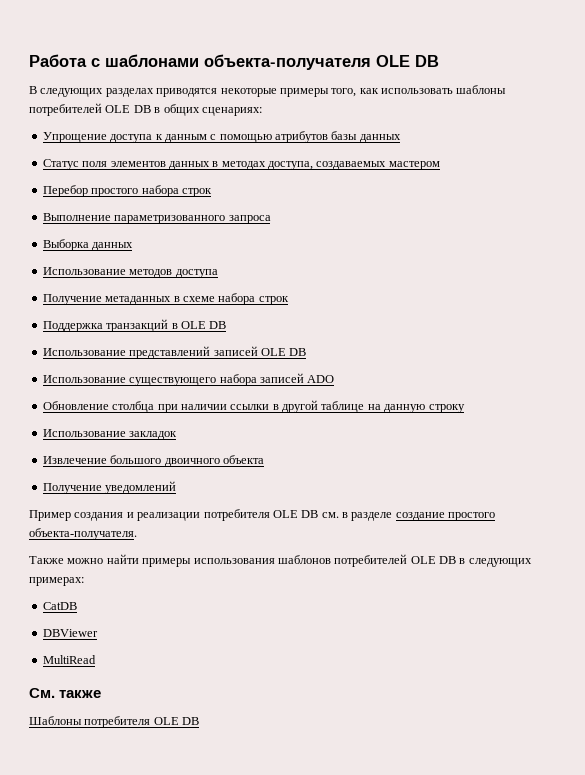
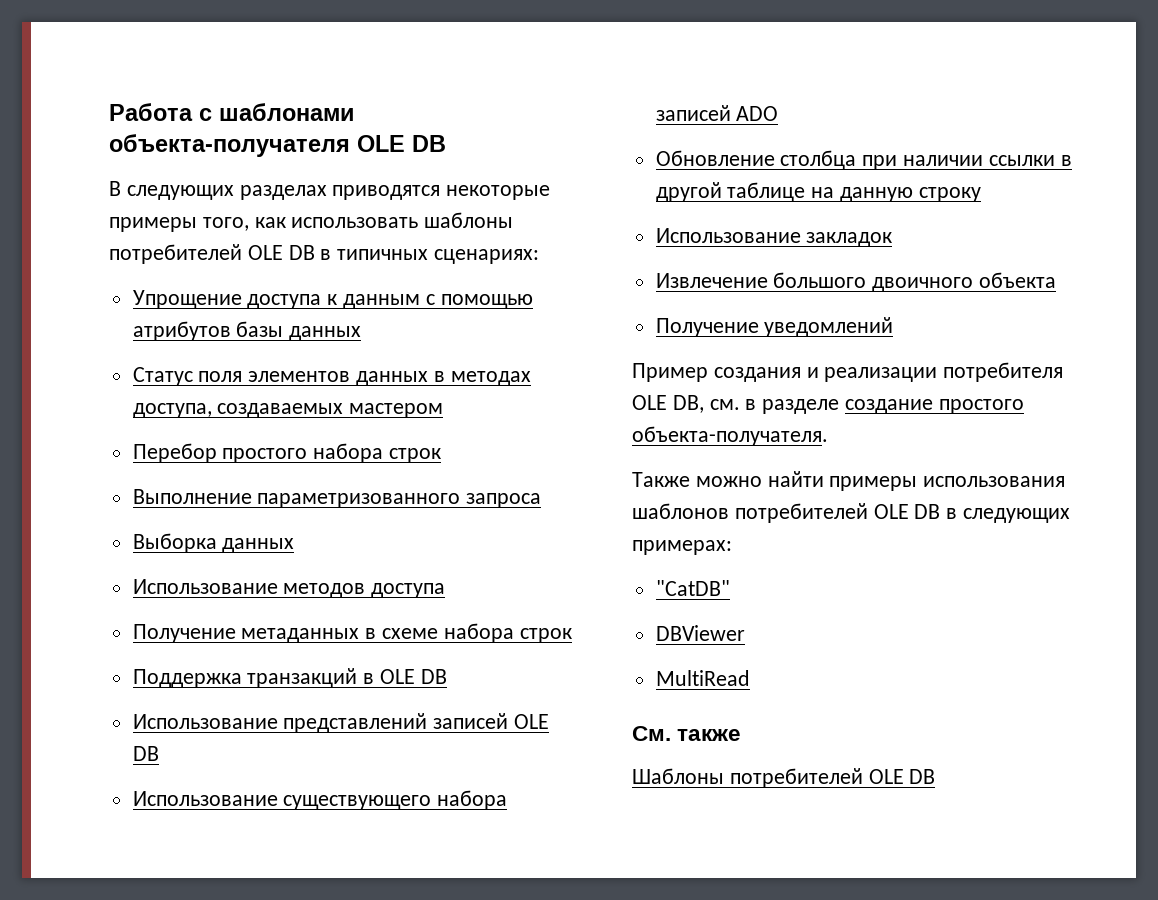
- В следующих разделах приводятся некоторые примеры того, как использовать шаблоны потребителей OLE DB в общих сценариях:
+ В следующих разделах приводятся некоторые примеры того, как использовать шаблоны потребителей OLE DB в типичных сценариях:
- Пример создания и реализации потребителя OLE DB см. в разделе создание простого объекта-получателя.
+ Пример создания и реализации потребителя OLE DB, см. в разделе создание простого объекта-получателя.
- CatDB
+ "CatDB"
- Шаблоны потребителя OLE DB
+ Шаблоны потребителей OLE DB

